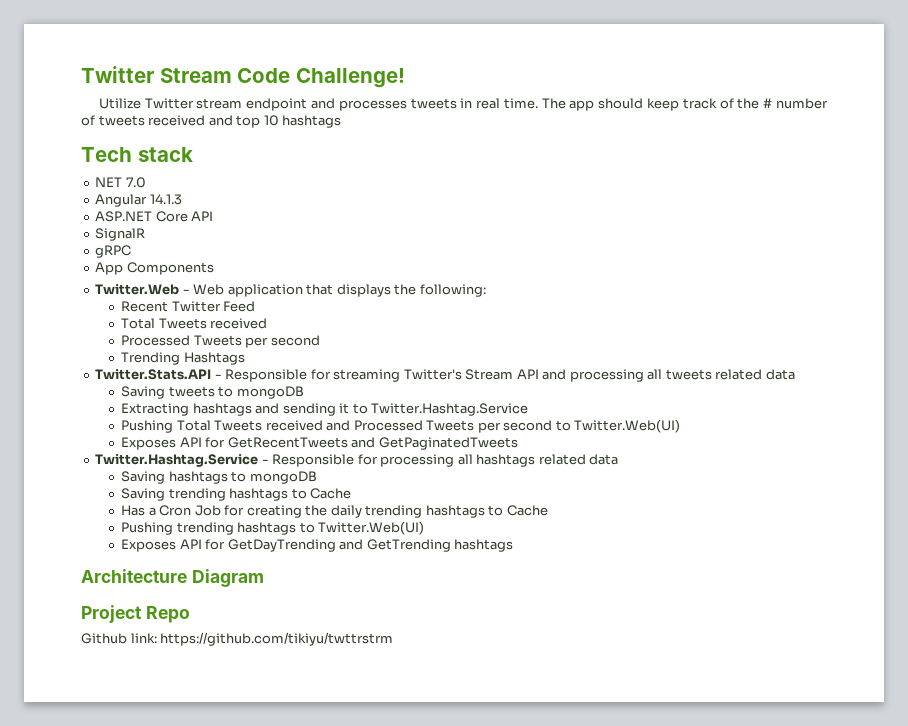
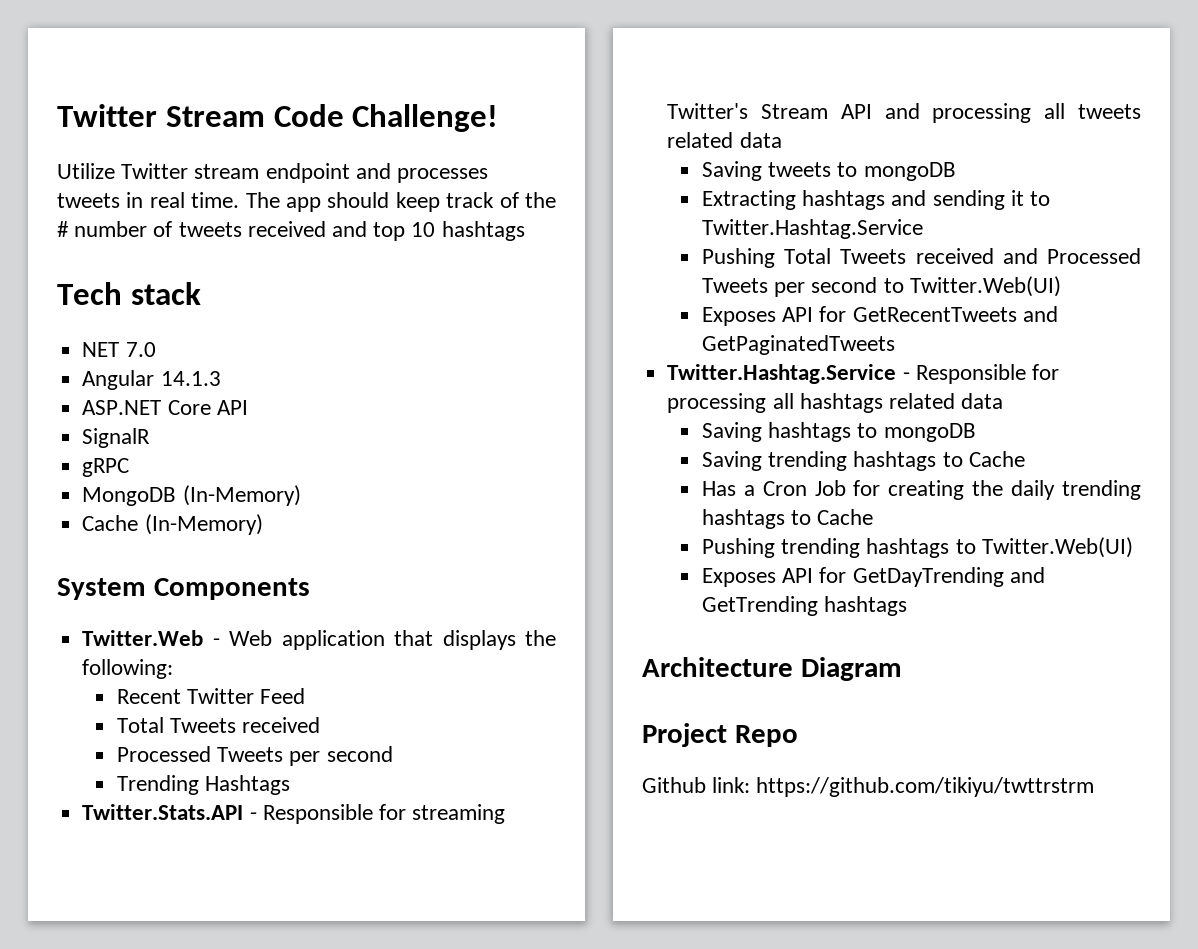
- App Components
+ MongoDB (In-Memory)
+ Cache (In-Memory)
+ System Components

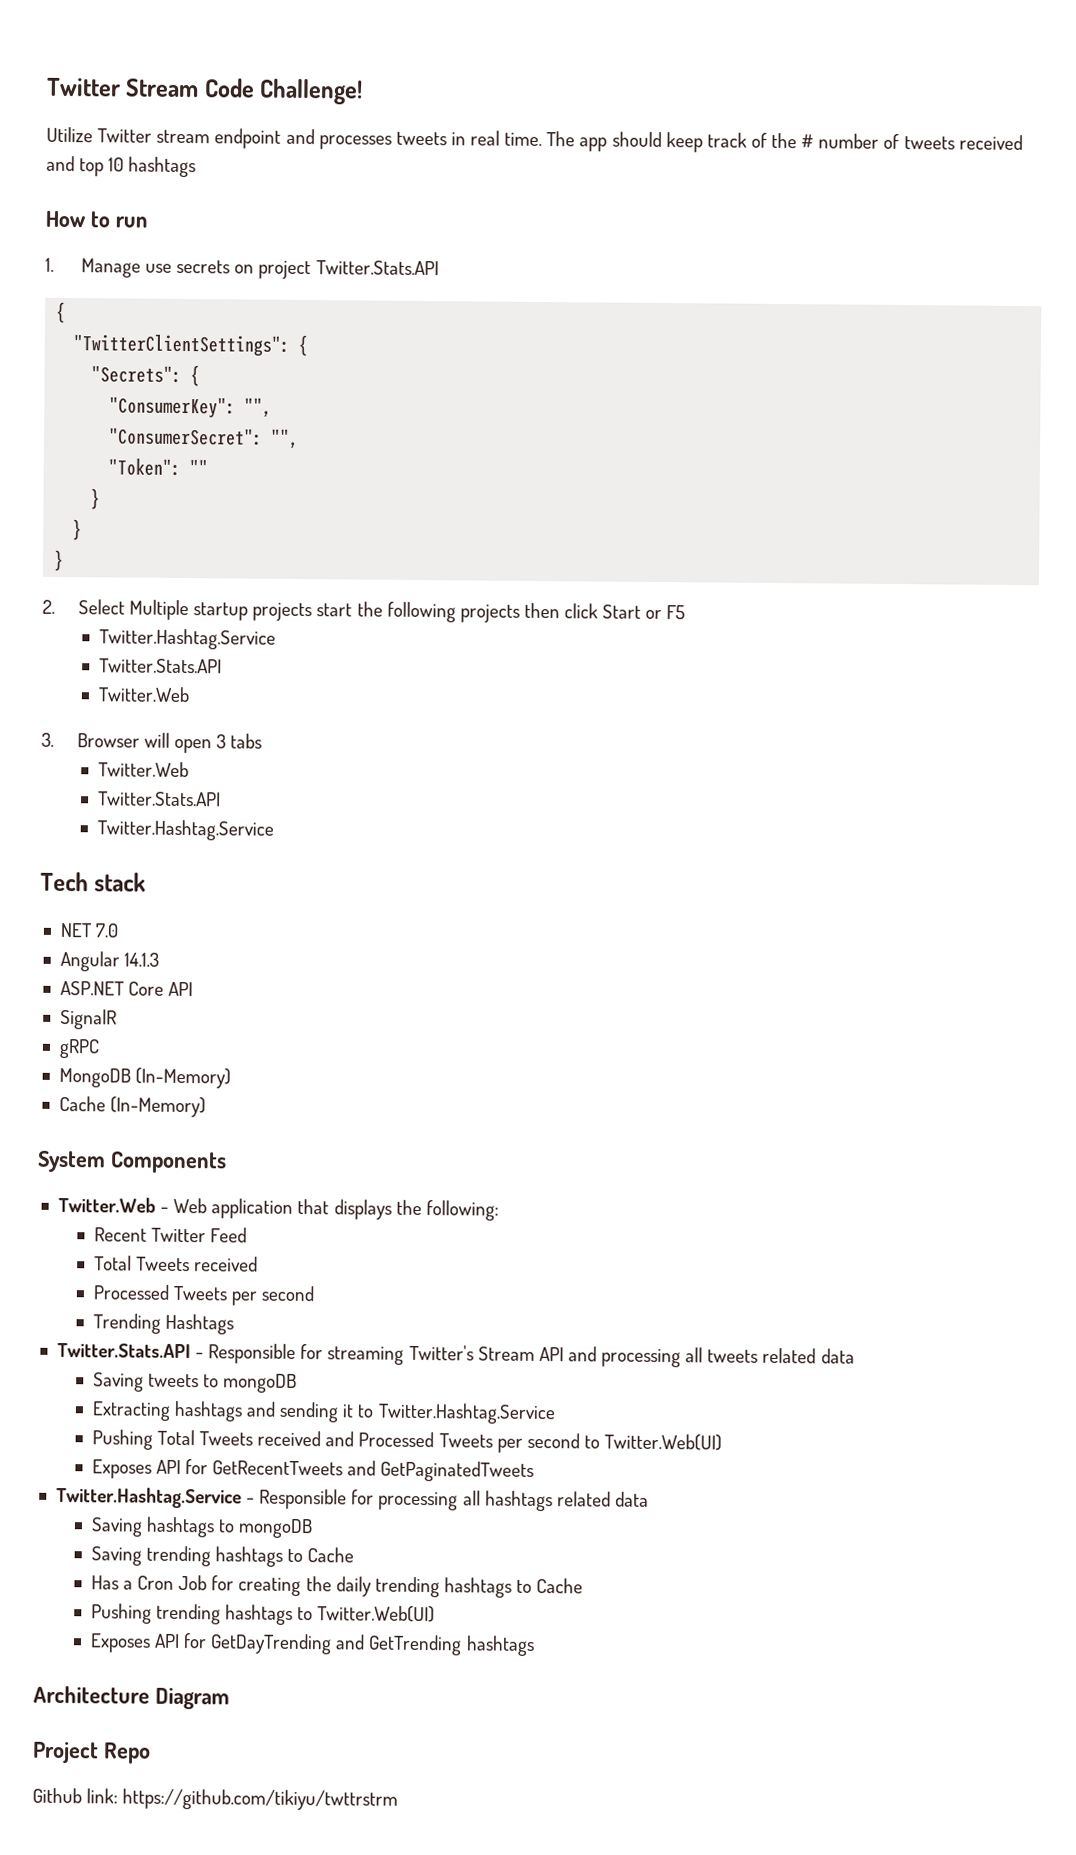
+ How to run
+ 1. Manage use secrets on project Twitter.Stats.API
+ {
+ "TwitterClientSettings": {
+ "Secrets": {
+ "ConsumerKey": "",
+ "ConsumerSecret": "",
+ "Token": ""
+ }
+ }
+ }
+ 2. Select Multiple startup projects start the following projects then click Start or F5
+ Twitter.Hashtag.Service
+ Twitter.Stats.API
+ Twitter.Web
+ 3. Browser will open 3 tabs
+ Twitter.Web
+ Twitter.Stats.API
+ Twitter.Hashtag.Service

